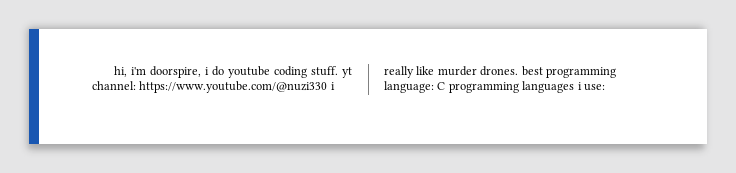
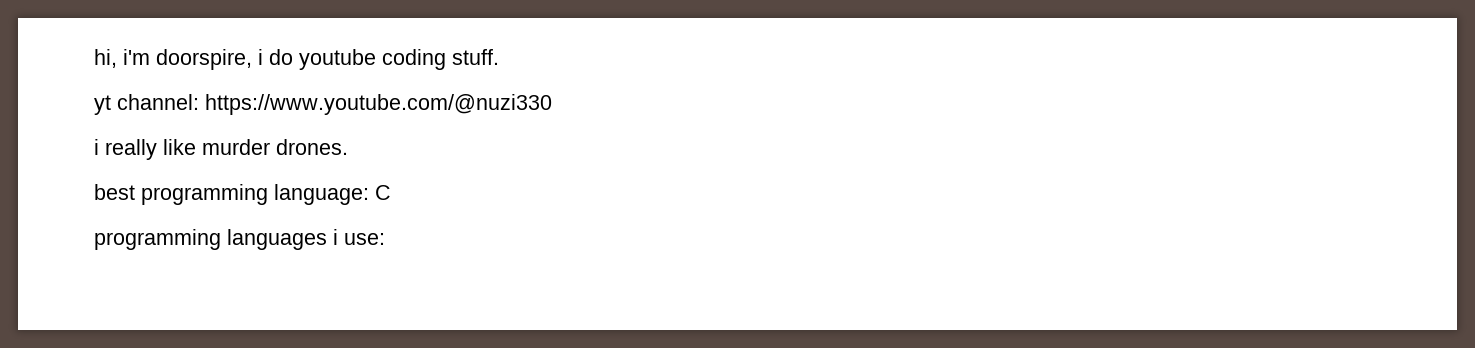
- hi, i'm doorspire, i do youtube coding stuff. yt channel: https://www.youtube.com/@nuzi330 i really like murder drones. best programming language: C programming languages i use:
+ hi, i'm doorspire, i do youtube coding stuff.
+ yt channel: https://www.youtube.com/@nuzi330
+ i really like murder drones.
+ best programming language: C
+ programming languages i use:

